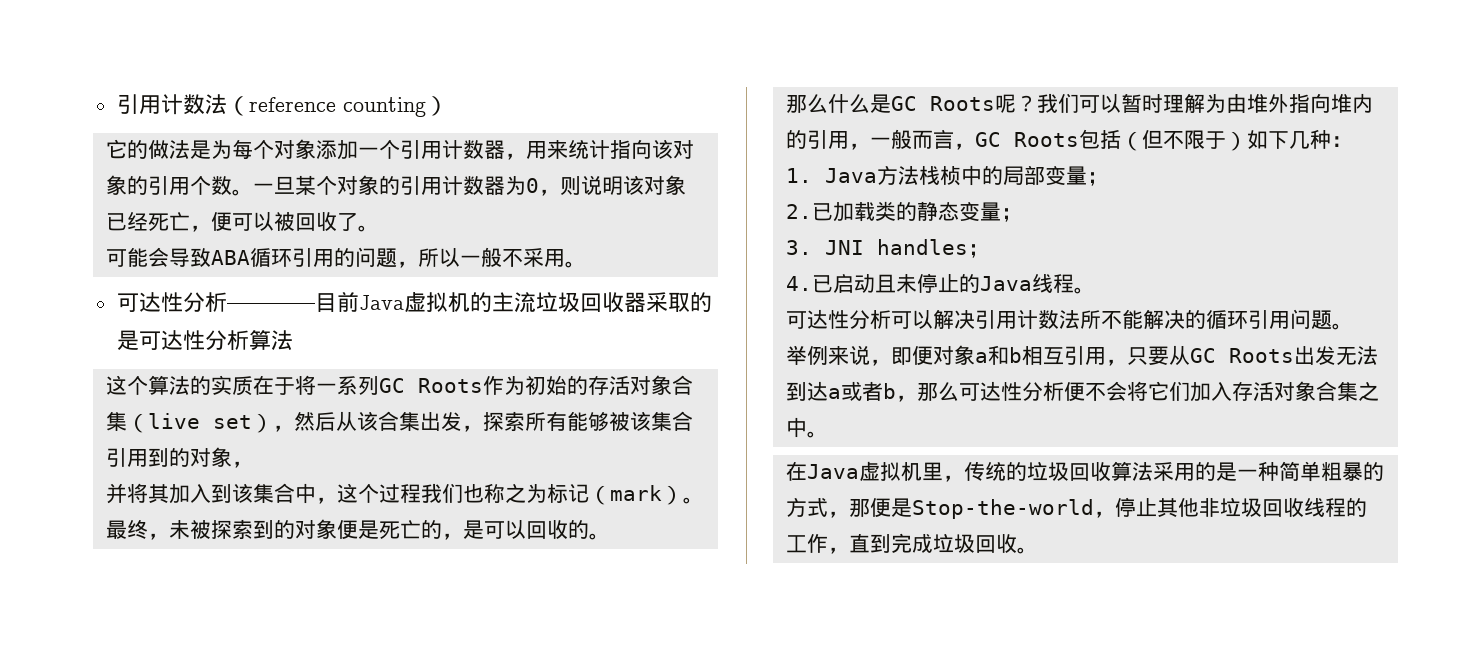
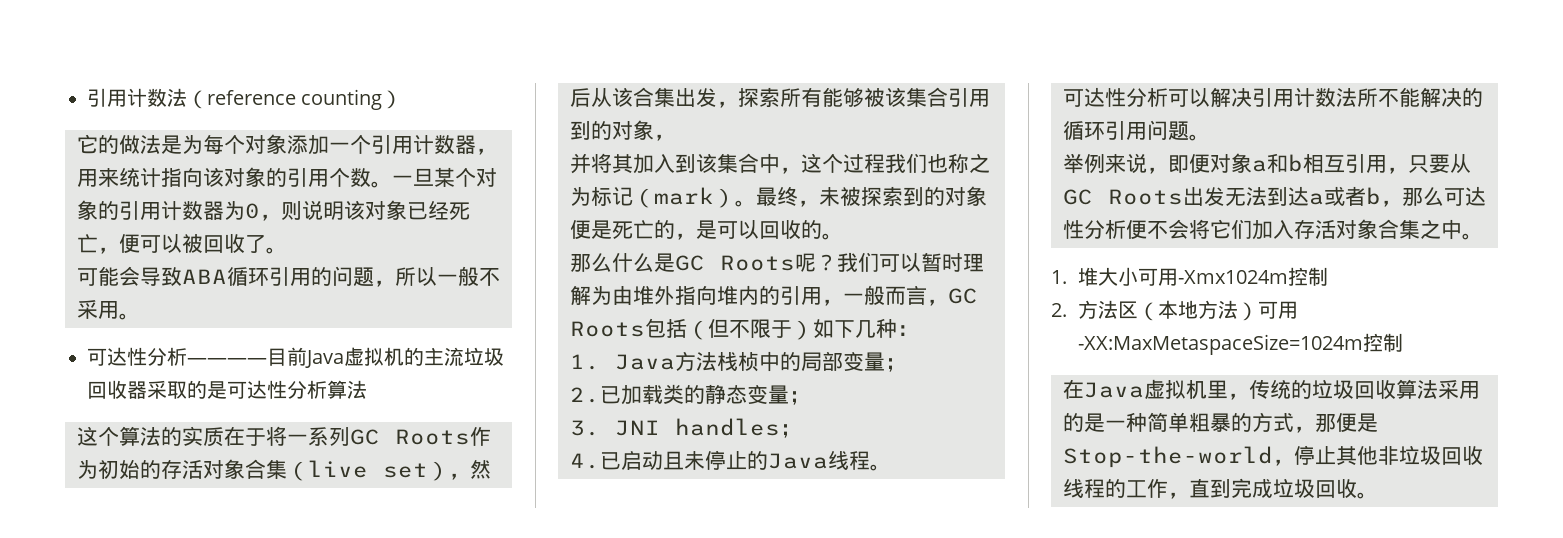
+ 1.堆大小可用-Xmx1024m控制
+ 2.方法区（本地方法）可用-XX:MaxMetaspaceSize=1024m控制

